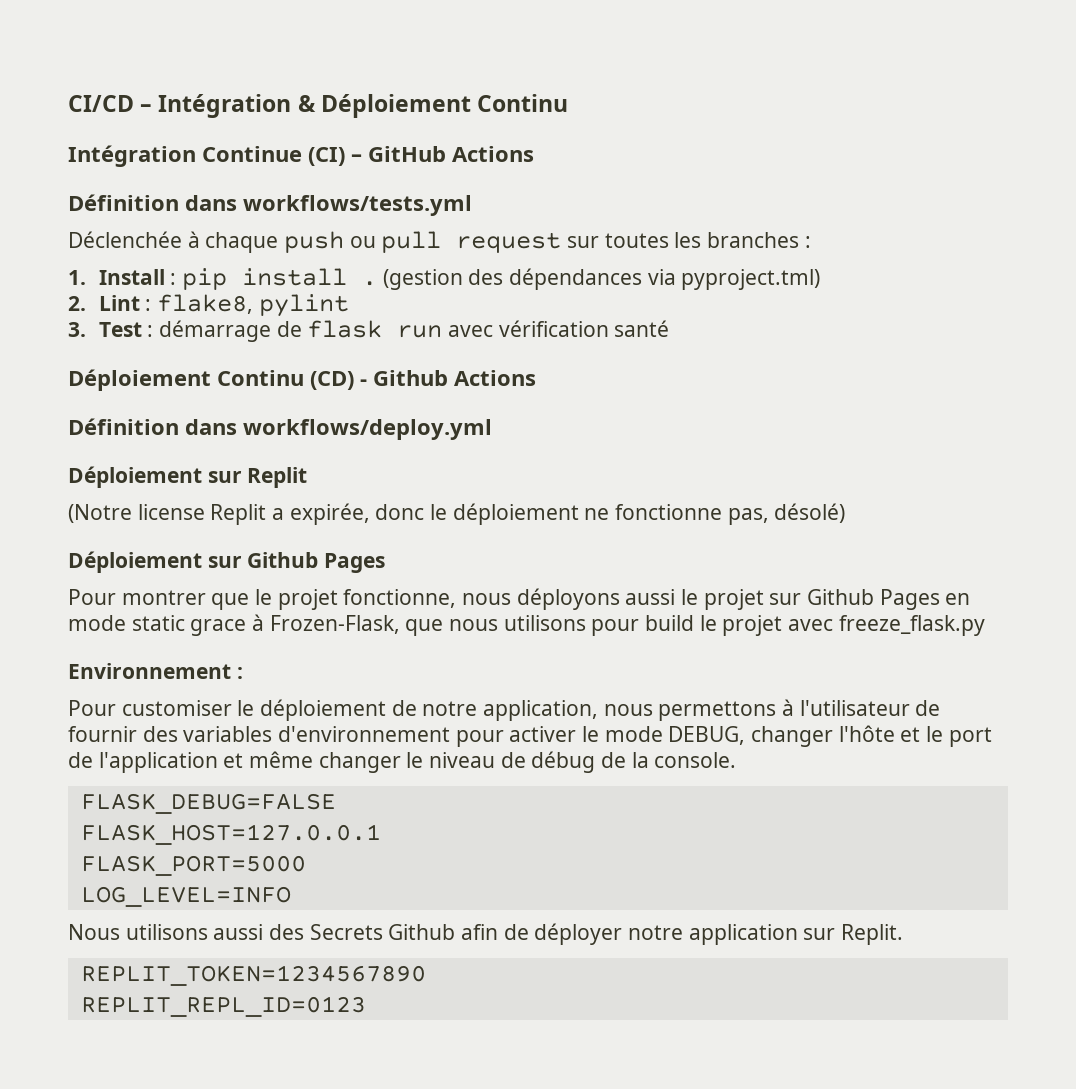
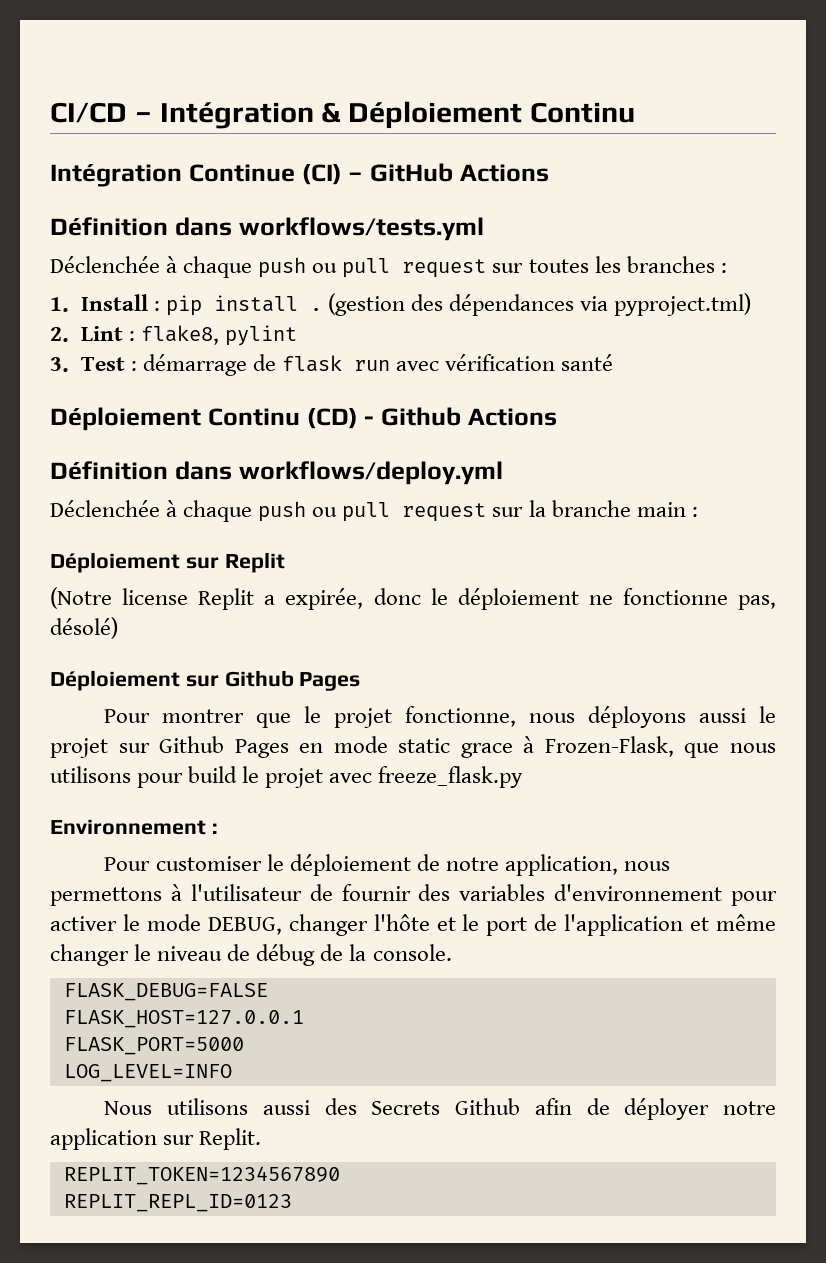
+ Déclenchée à chaque push ou pull request sur la branche main :

